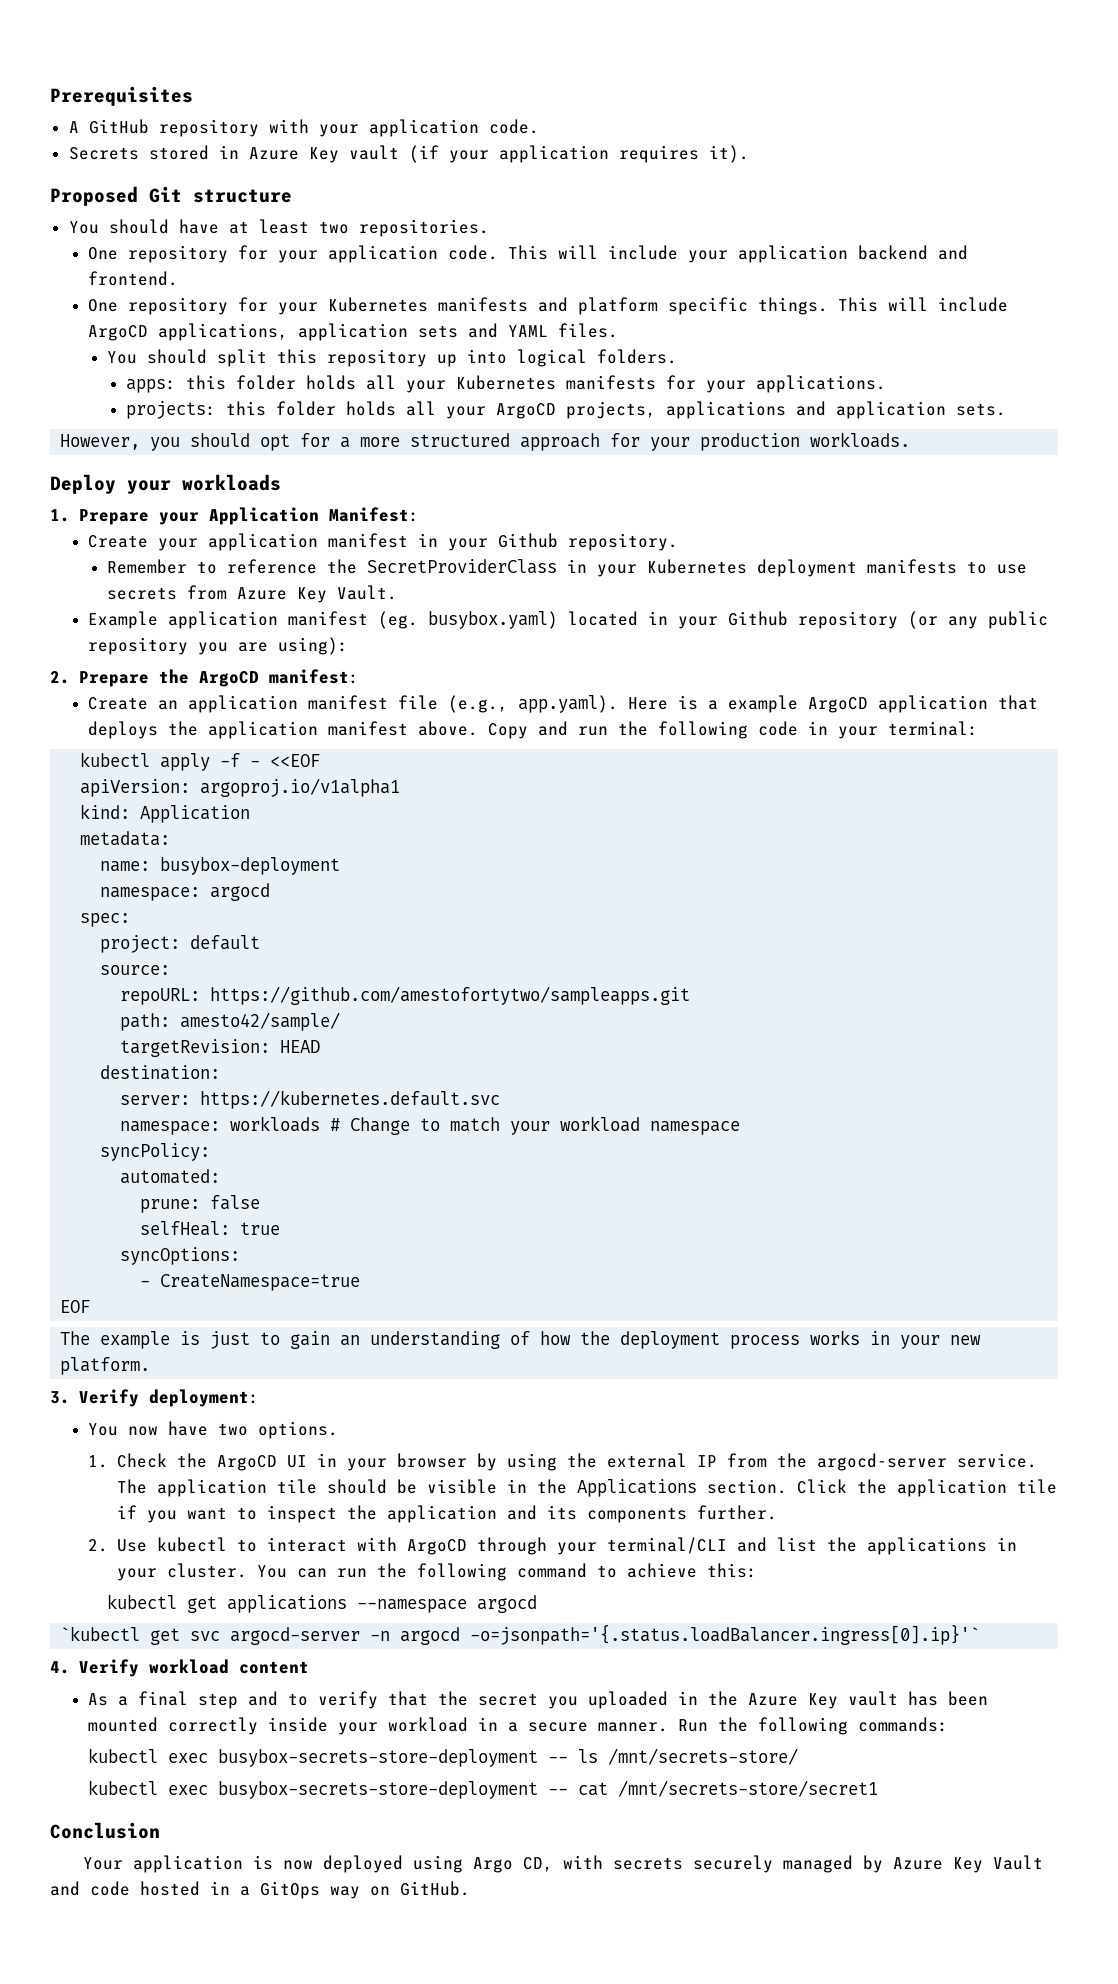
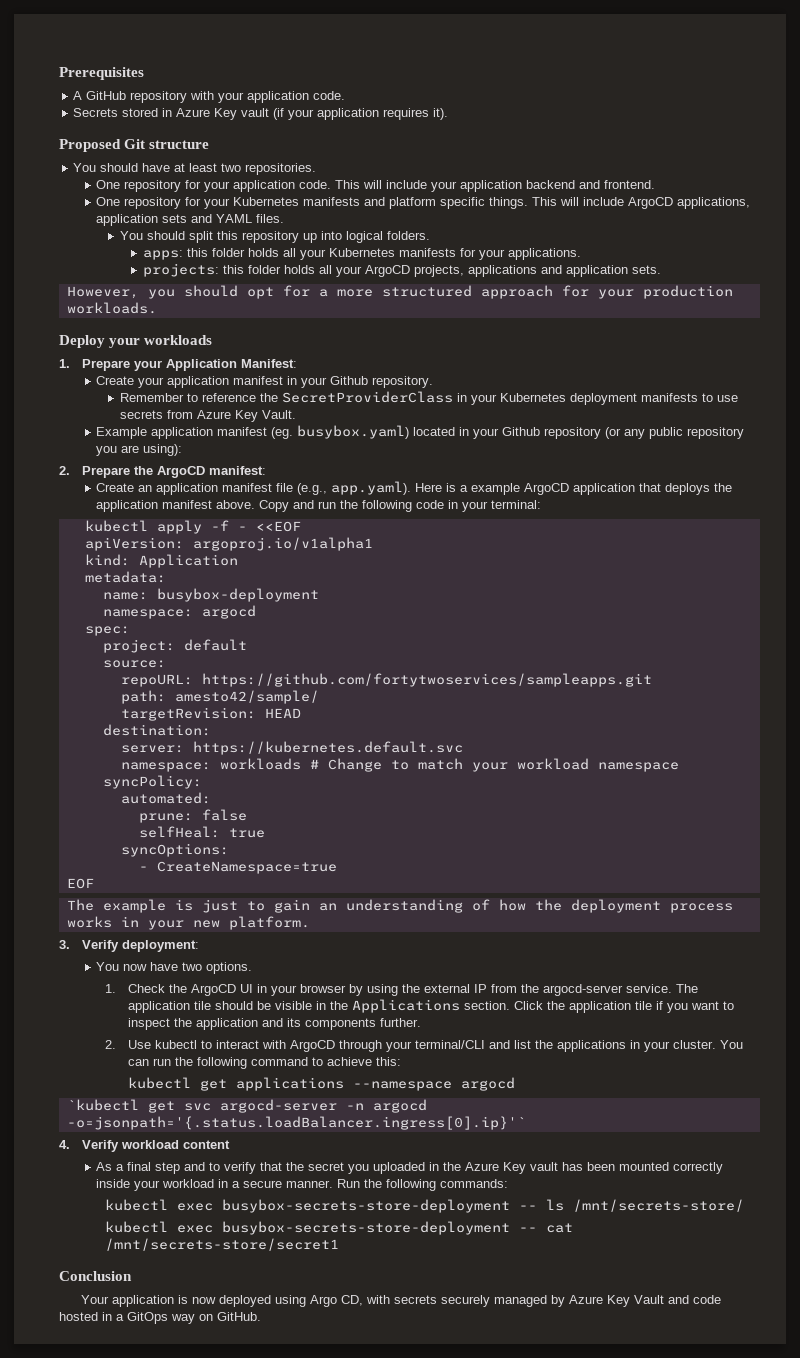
- repoURL: https://github.com/amestofortytwo/sampleapps.git
+ repoURL: https://github.com/fortytwoservices/sampleapps.git

